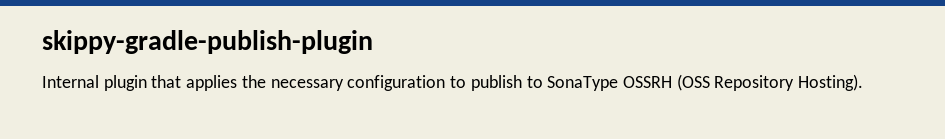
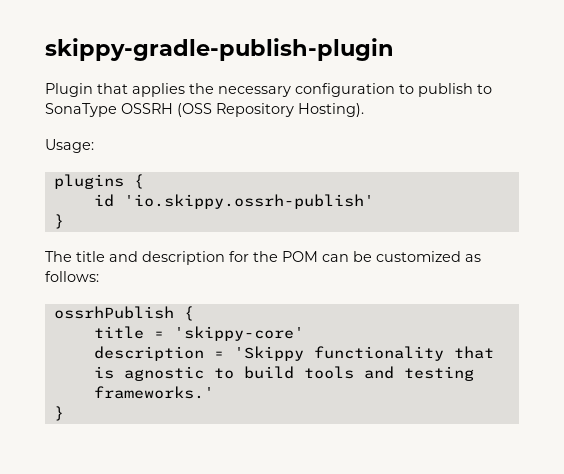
- Internal plugin that applies the necessary configuration to publish to SonaType OSSRH (OSS Repository Hosting).
+ Plugin that applies the necessary configuration to publish to SonaType OSSRH (OSS Repository Hosting).
+ Usage:
+ plugins {
+ id 'io.skippy.ossrh-publish'
+ }
+ The title and description for the POM can be customized as follows:
+ ossrhPublish {
+ title = 'skippy-core'
+ description = 'Skippy functionality that is agnostic to build tools and testing frameworks.'
+ }

